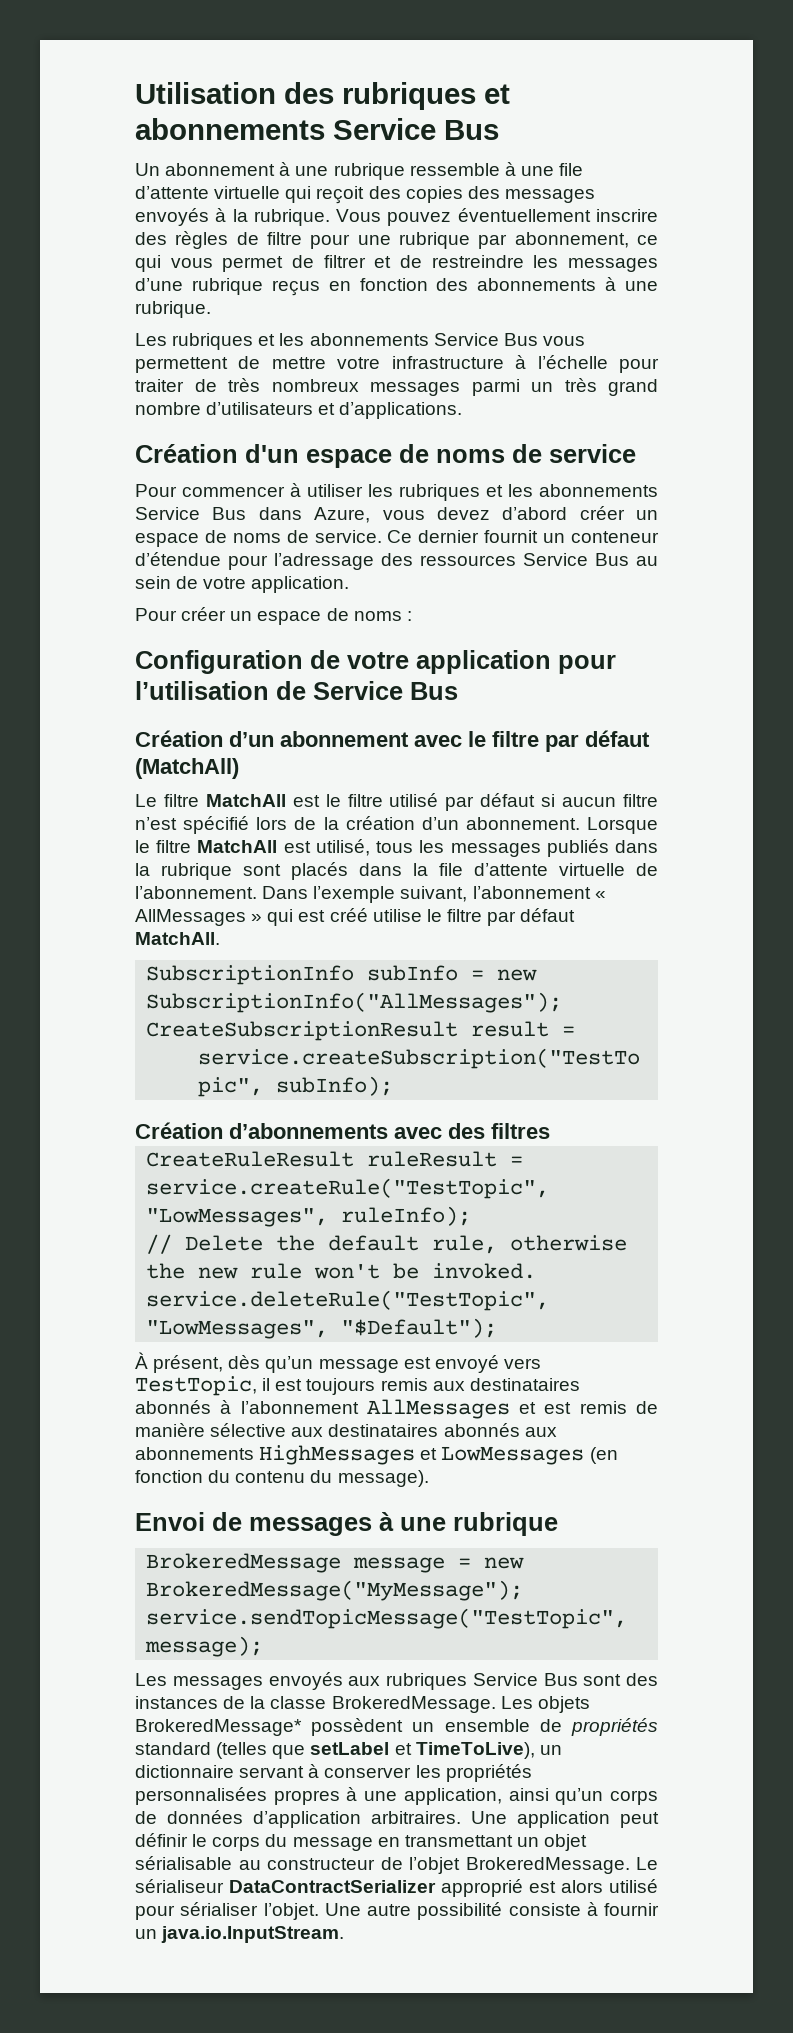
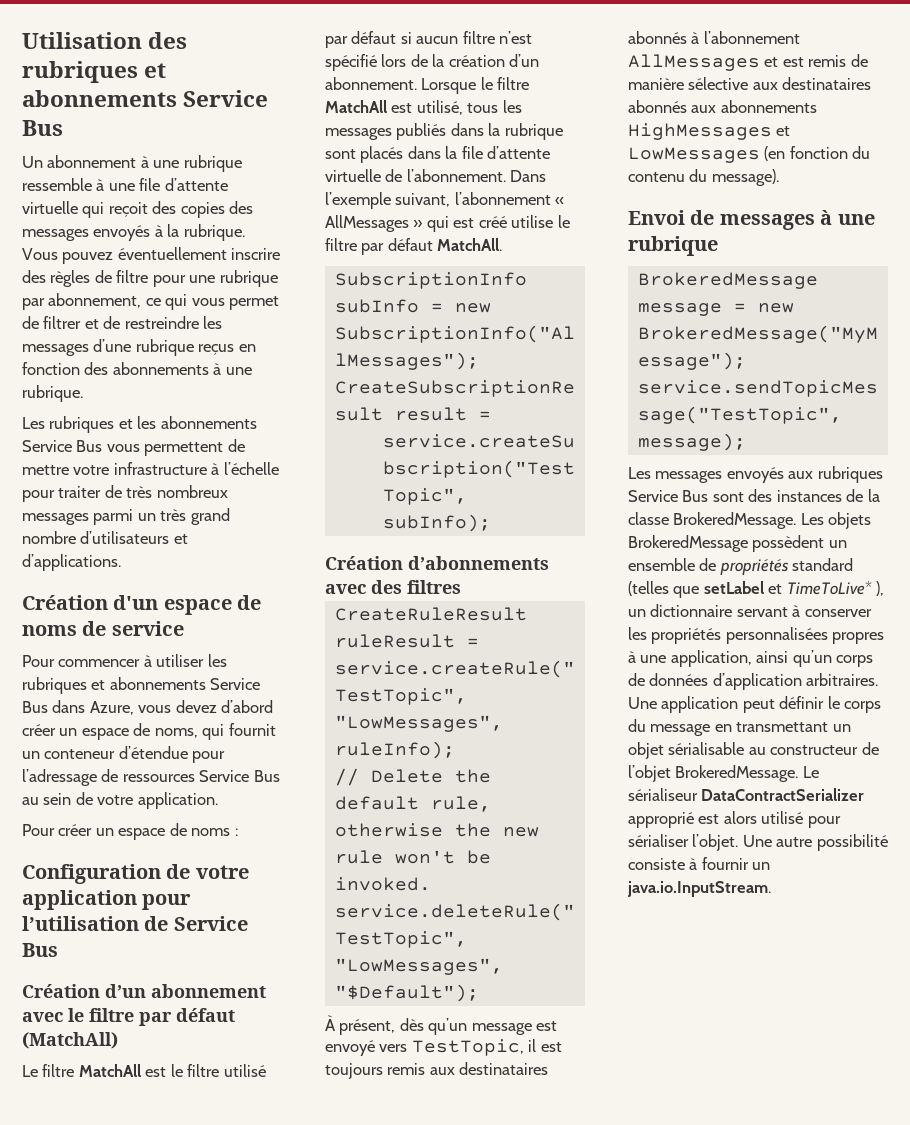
- Pour commencer à utiliser les rubriques et les abonnements Service Bus dans Azure, vous devez d’abord créer un espace de noms de service. Ce dernier fournit un conteneur d’étendue pour l’adressage des ressources Service Bus au sein de votre application.
+ Pour commencer à utiliser les rubriques et abonnements Service Bus dans Azure, vous devez d’abord créer un espace de noms, qui fournit un conteneur d’étendue pour l’adressage de ressources Service Bus au sein de votre application.
- Les objets BrokeredMessage* possèdent un ensemble de propriétés standard (telles que setLabel et TimeToLive), un dictionnaire servant à conserver les propriétés personnalisées propres à une application, ainsi qu’un corps de données d’application arbitraires.
+ Les objets BrokeredMessage possèdent un ensemble de propriétés standard (telles que setLabel et TimeToLive* ), un dictionnaire servant à conserver les propriétés personnalisées propres à une application, ainsi qu’un corps de données d’application arbitraires.

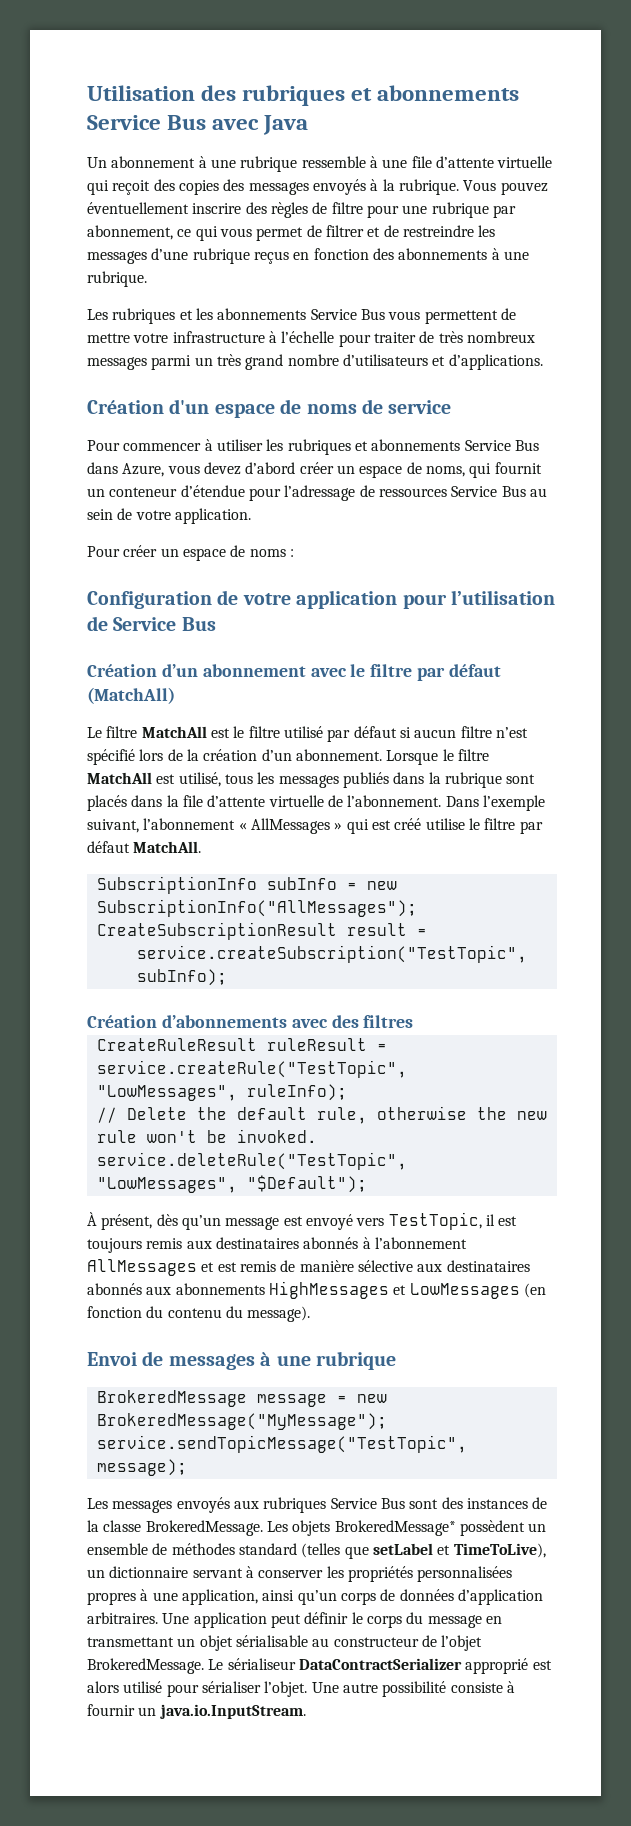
- Utilisation des rubriques et abonnements Service Bus
+ Utilisation des rubriques et abonnements Service Bus avec Java
- Les objets BrokeredMessage possèdent un ensemble de propriétés standard (telles que setLabel et TimeToLive* ), un dictionnaire servant à conserver les propriétés personnalisées propres à une application, ainsi qu’un corps de données d’application arbitraires.
+ Les objets BrokeredMessage* possèdent un ensemble de méthodes standard (telles que setLabel et TimeToLive), un dictionnaire servant à conserver les propriétés personnalisées propres à une application, ainsi qu’un corps de données d’application arbitraires.

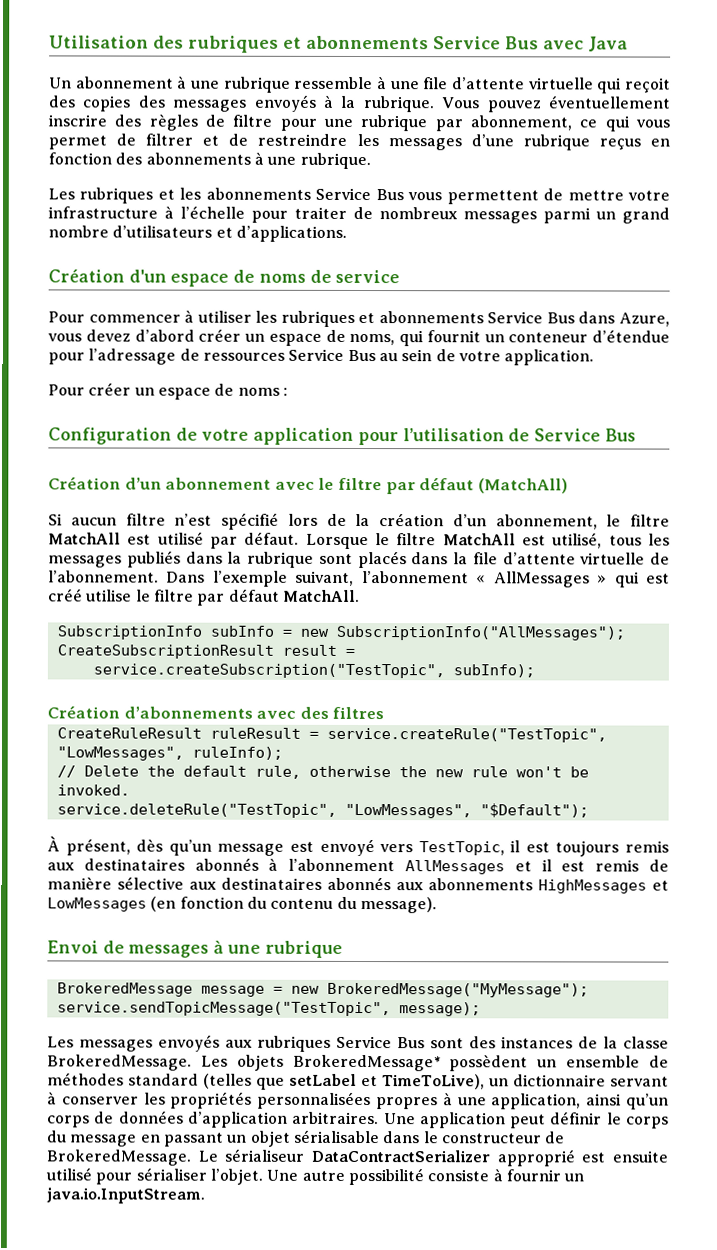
- Les rubriques et les abonnements Service Bus vous permettent de mettre votre infrastructure à l’échelle pour traiter de très nombreux messages parmi un très grand nombre d’utilisateurs et d’applications.
+ Les rubriques et les abonnements Service Bus vous permettent de mettre votre infrastructure à l’échelle pour traiter de nombreux messages parmi un grand nombre d’utilisateurs et d’applications.
- Le filtre MatchAll est le filtre utilisé par défaut si aucun filtre n’est spécifié lors de la création d’un abonnement.
+ Si aucun filtre n’est spécifié lors de la création d’un abonnement, le filtre MatchAll est utilisé par défaut.
- À présent, dès qu’un message est envoyé vers TestTopic, il est toujours remis aux destinataires abonnés à l’abonnement AllMessages et est remis de manière sélective aux destinataires abonnés aux abonnements HighMessages et LowMessages (en fonction du contenu du message).
+ À présent, dès qu’un message est envoyé vers TestTopic, il est toujours remis aux destinataires abonnés à l’abonnement AllMessages et il est remis de manière sélective aux destinataires abonnés aux abonnements HighMessages et LowMessages (en fonction du contenu du message).
- Une application peut définir le corps du message en transmettant un objet sérialisable au constructeur de l’objet BrokeredMessage.
+ Une application peut définir le corps du message en passant un objet sérialisable dans le constructeur de BrokeredMessage.
- Le sérialiseur DataContractSerializer approprié est alors utilisé pour sérialiser l’objet.
+ Le sérialiseur DataContractSerializer approprié est ensuite utilisé pour sérialiser l’objet.

